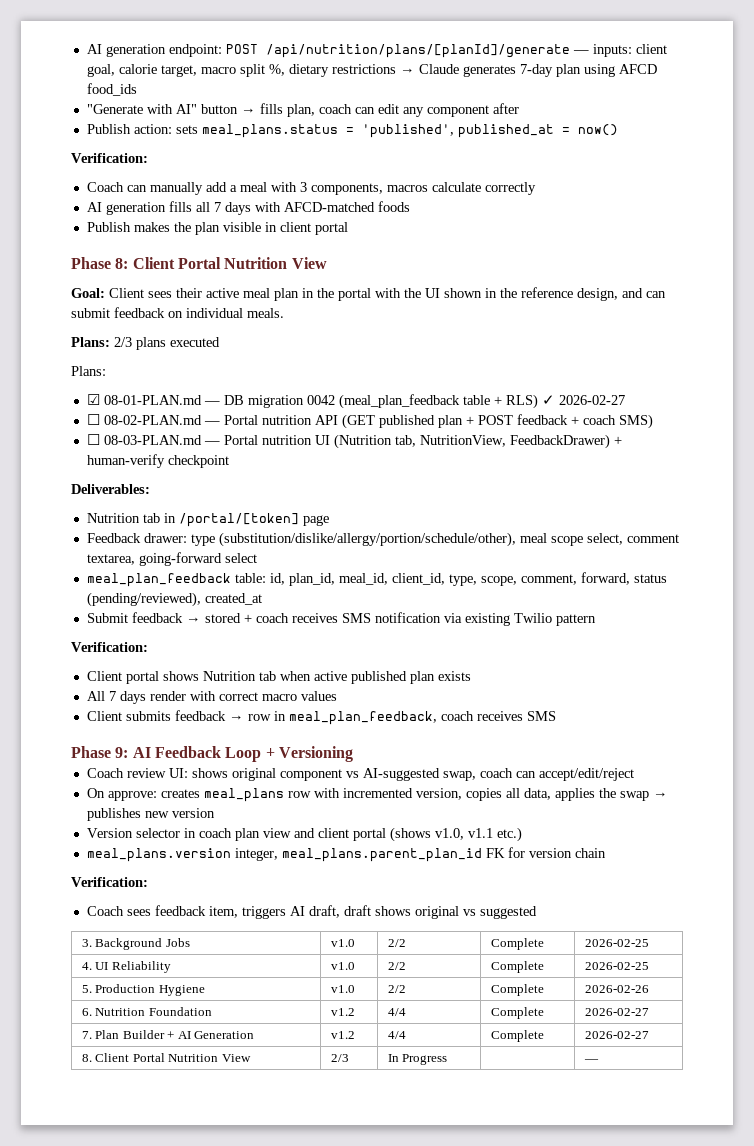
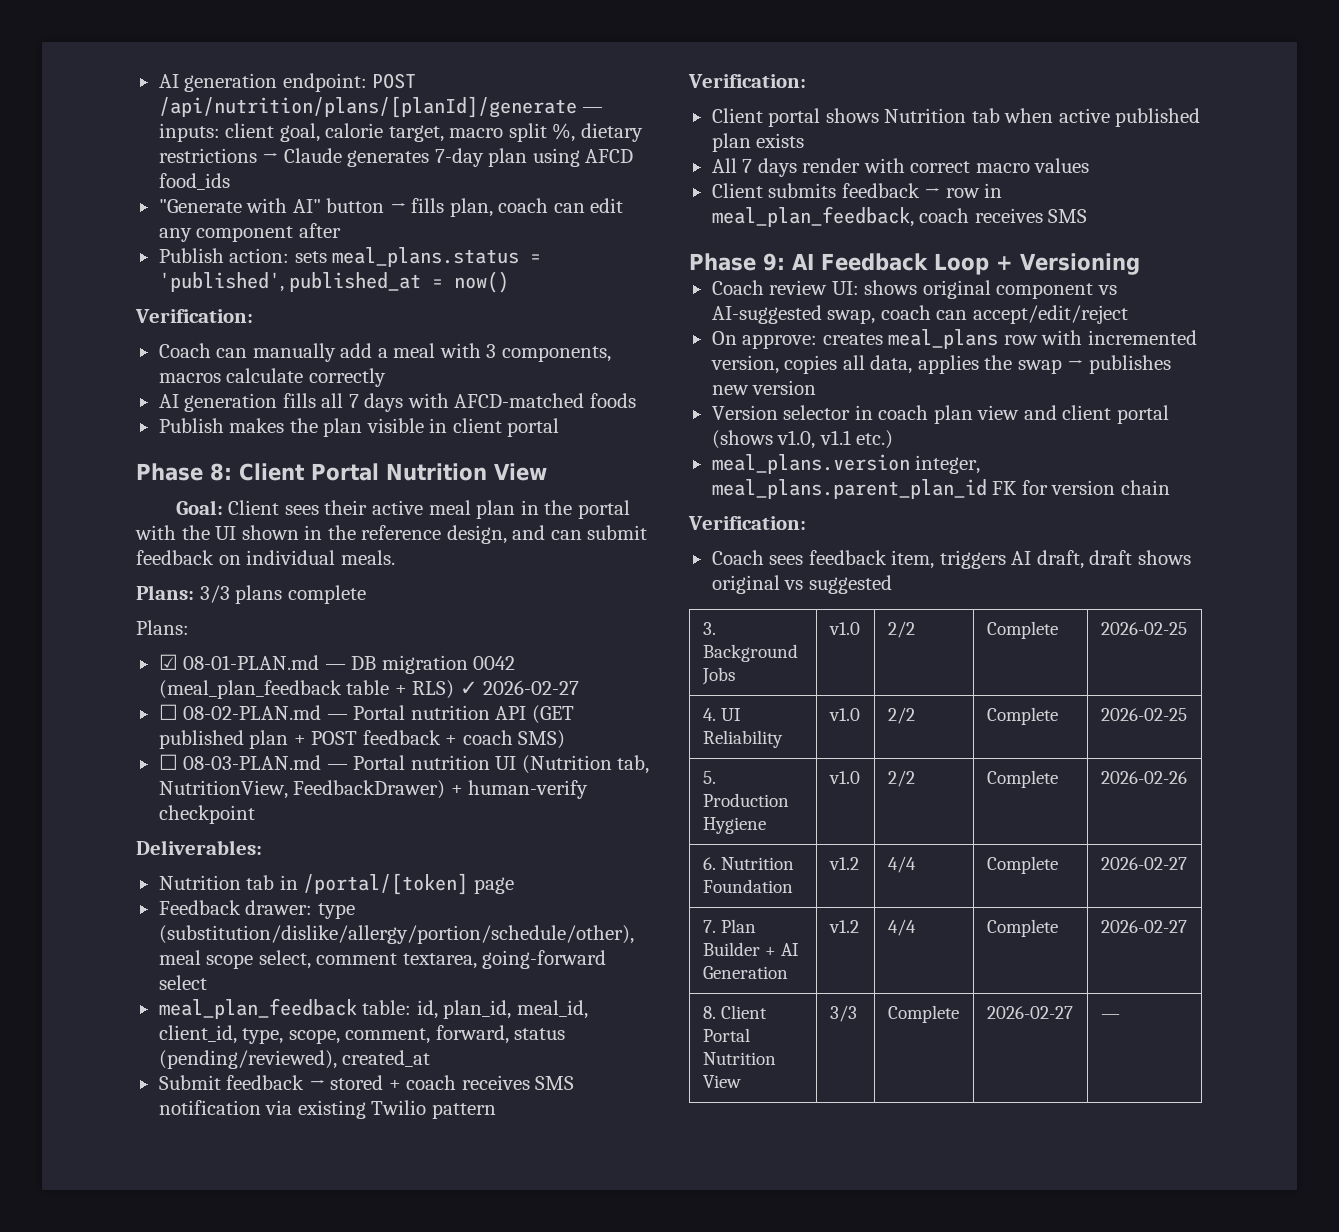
- Plans: 2/3 plans executed
+ Plans: 3/3 plans complete
- 8. Client Portal Nutrition View | 2/3 | In Progress | | —
+ 8. Client Portal Nutrition View | 3/3 | Complete | 2026-02-27 | —

